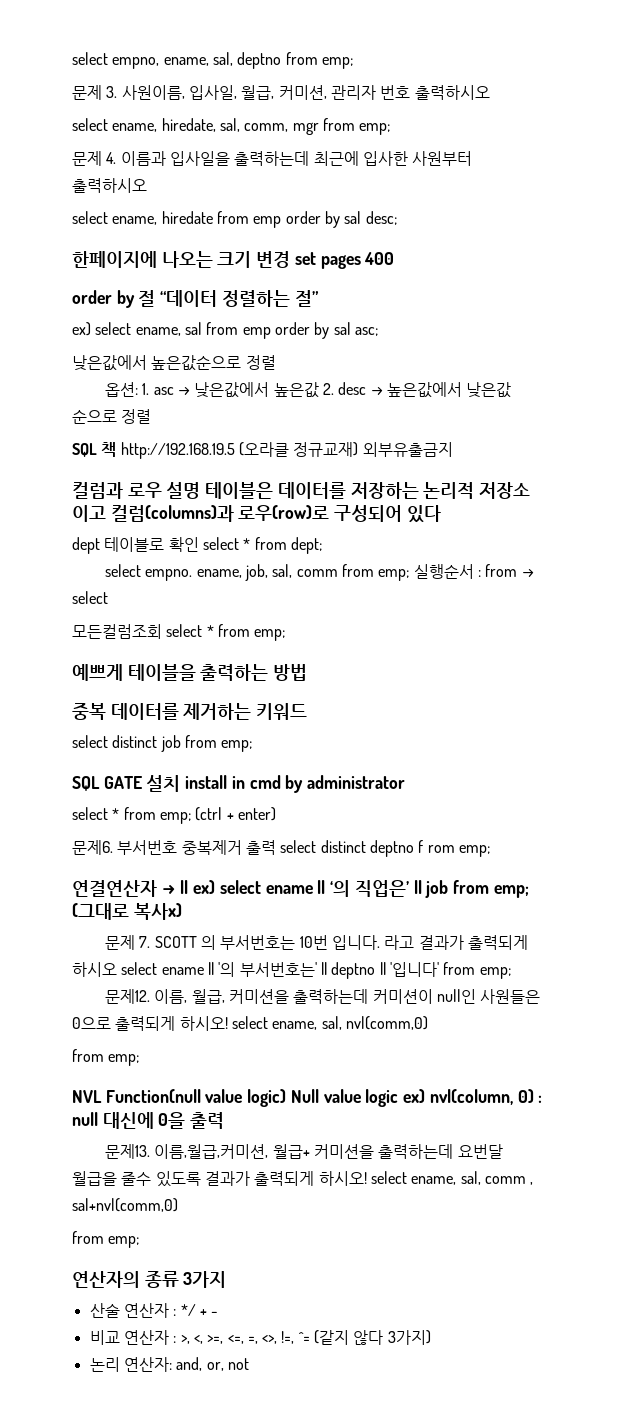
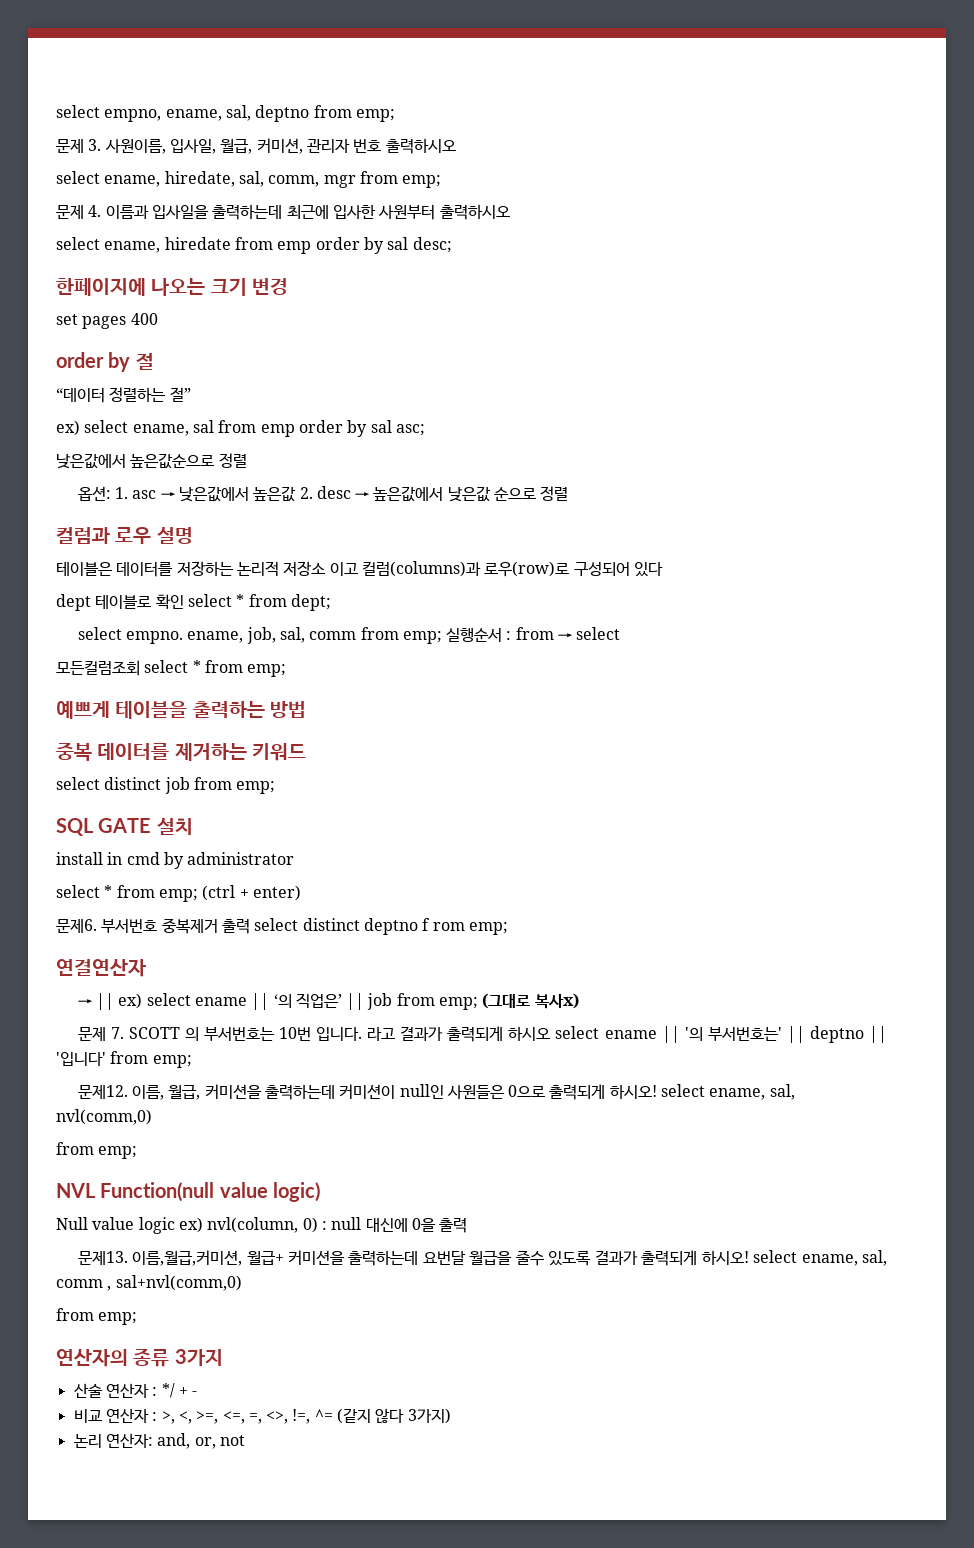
- 한페이지에 나오는 크기 변경 set pages 400
+ 한페이지에 나오는 크기 변경
+ set pages 400
- order by 절 “데이터 정렬하는 절”
+ order by 절
+ “데이터 정렬하는 절”
- SQL 책 http://192.168.19.5 (오라클 정규교재) 외부유출금지
- 컬럼과 로우 설명 테이블은 데이터를 저장하는 논리적 저장소 이고 컬럼(columns)과 로우(row)로 구성되어 있다
+ 컬럼과 로우 설명
+ 테이블은 데이터를 저장하는 논리적 저장소 이고 컬럼(columns)과 로우(row)로 구성되어 있다
- SQL GATE 설치 install in cmd by administrator
+ SQL GATE 설치
+ install in cmd by administrator
- 연결연산자 → || ex) select ename || ‘의 직업은’ || job from emp; (그대로 복사x)
+ 연결연산자
+ → || ex) select ename || ‘의 직업은’ || job from emp; (그대로 복사x)
- NVL Function(null value logic) Null value logic ex) nvl(column, 0) : null 대신에 0을 출력
+ NVL Function(null value logic)
+ Null value logic ex) nvl(column, 0) : null 대신에 0을 출력

